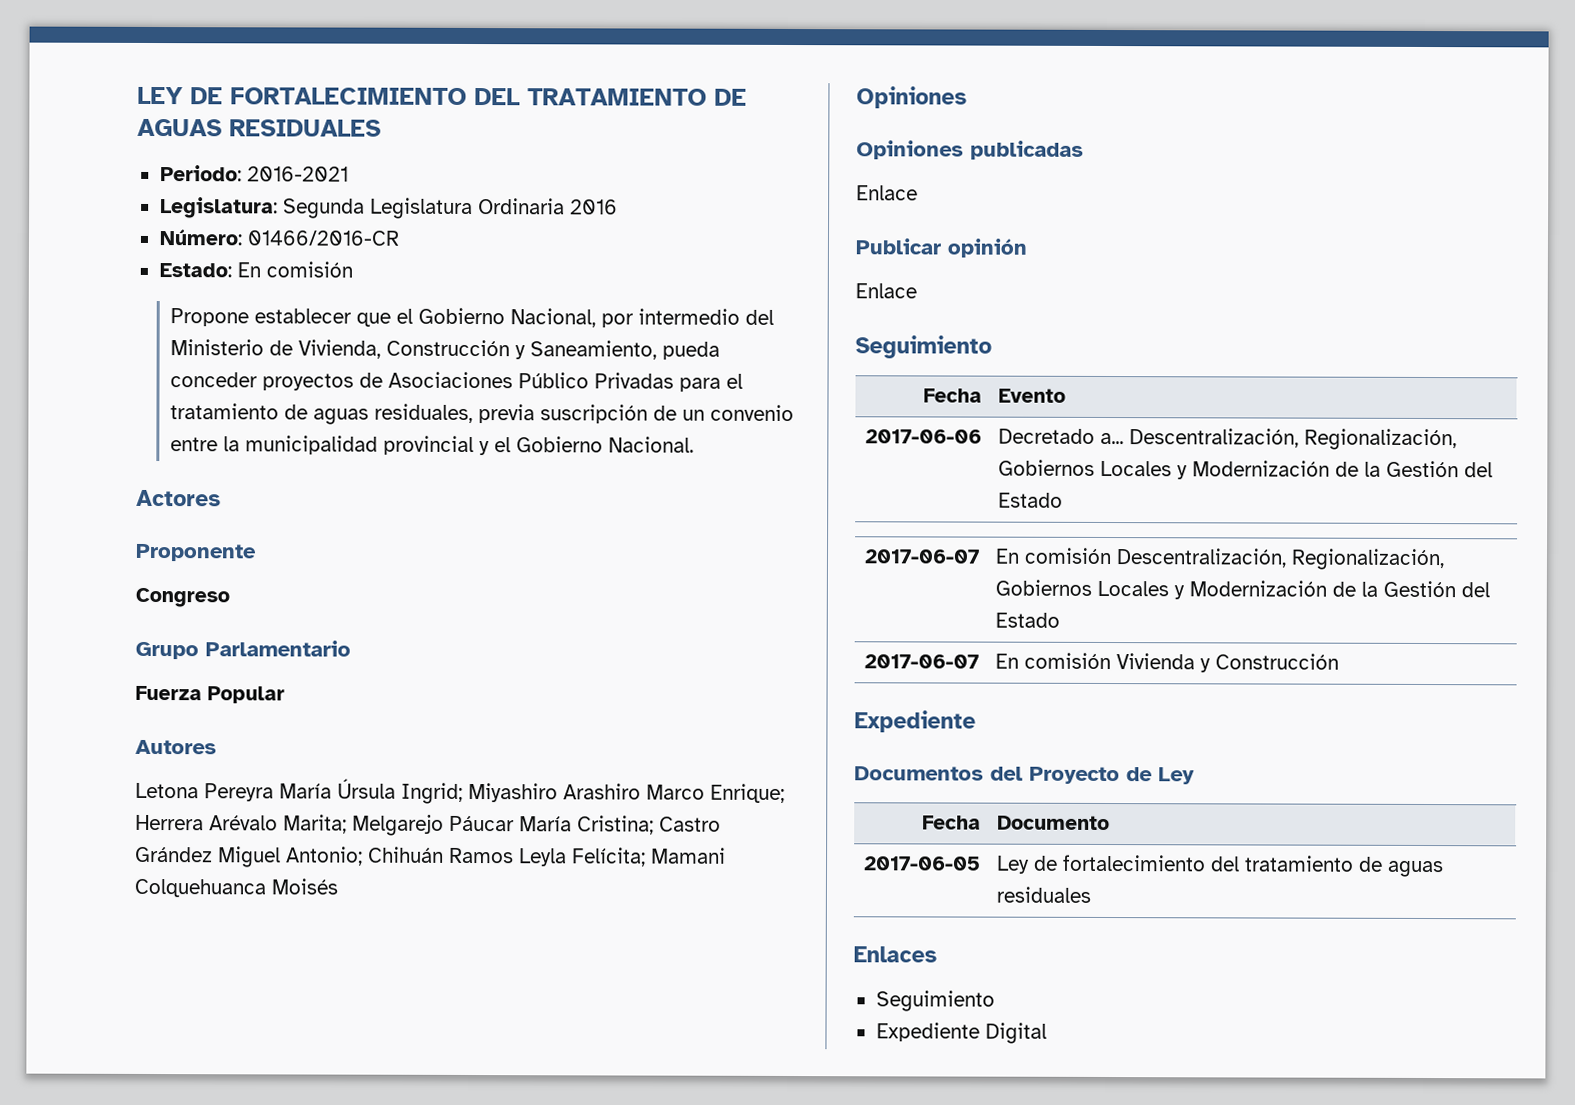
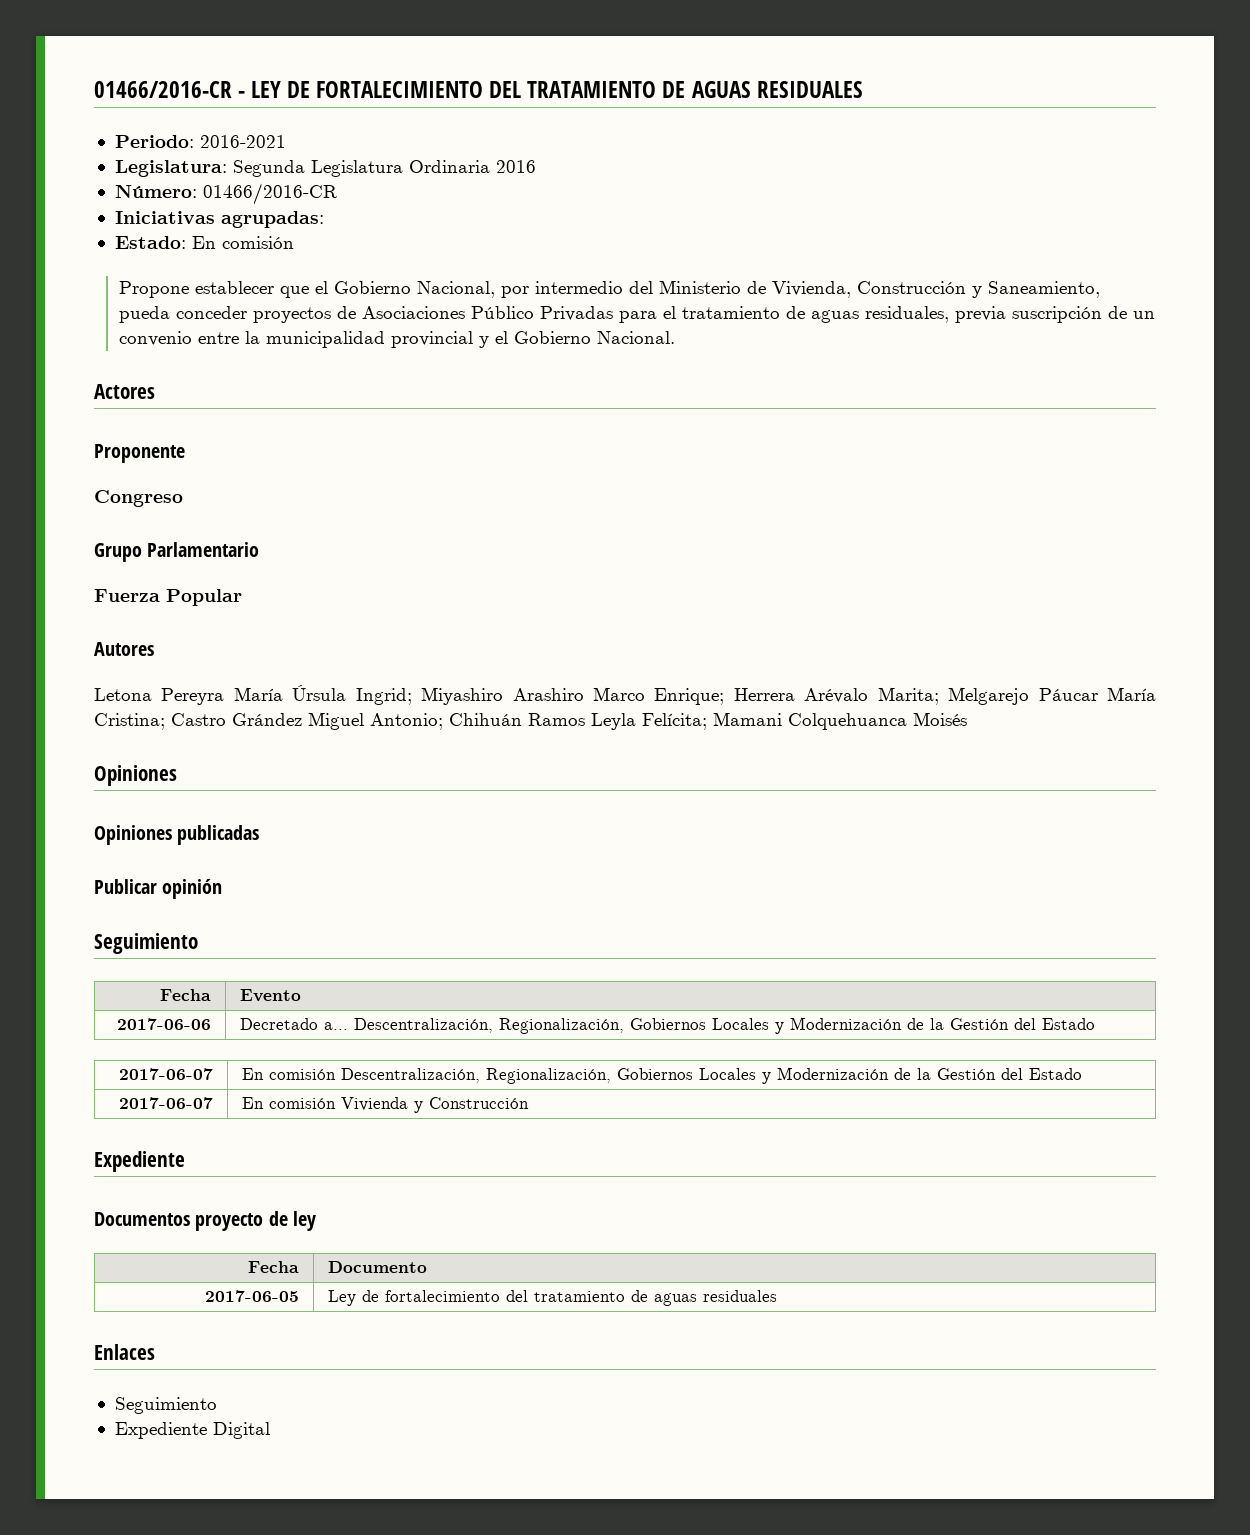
- LEY DE FORTALECIMIENTO DEL TRATAMIENTO DE AGUAS RESIDUALES
+ 01466/2016-CR - LEY DE FORTALECIMIENTO DEL TRATAMIENTO DE AGUAS RESIDUALES
+ Iniciativas agrupadas:
  Opiniones publicadas
- Enlace
  Publicar opinión
- Enlace
- Documentos del Proyecto de Ley
+ Documentos proyecto de ley

